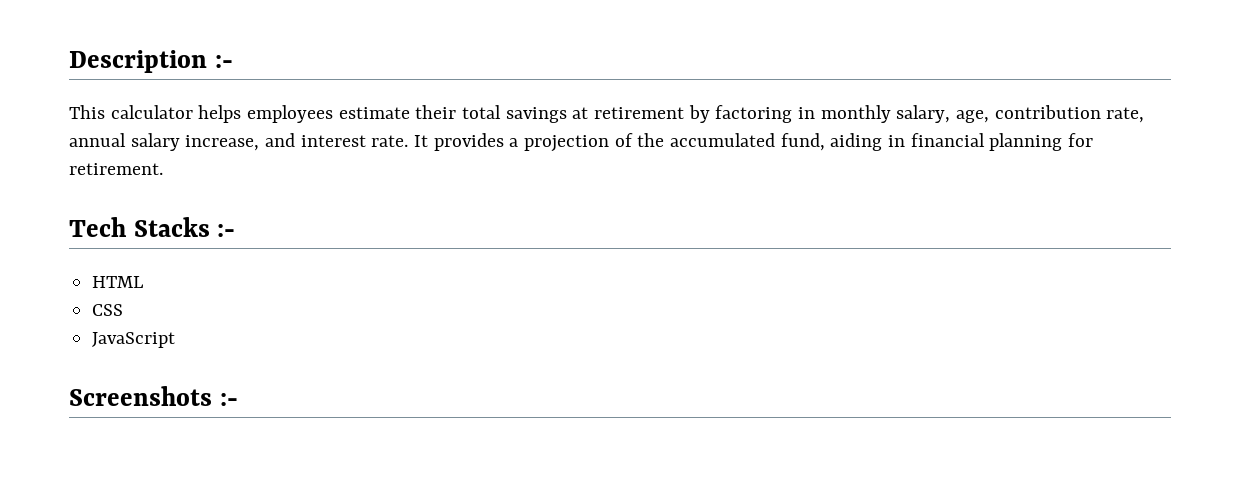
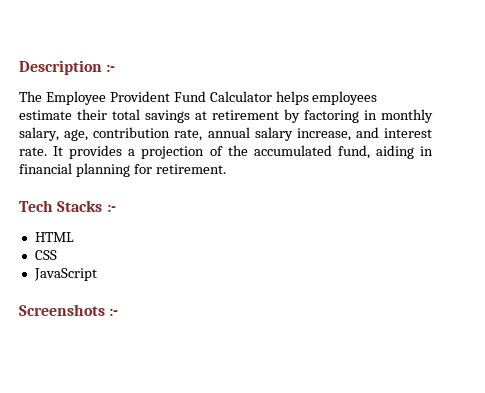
- This calculator helps employees estimate their total savings at retirement by factoring in monthly salary, age, contribution rate, annual salary increase, and interest rate.
+ The Employee Provident Fund Calculator helps employees estimate their total savings at retirement by factoring in monthly salary, age, contribution rate, annual salary increase, and interest rate.

